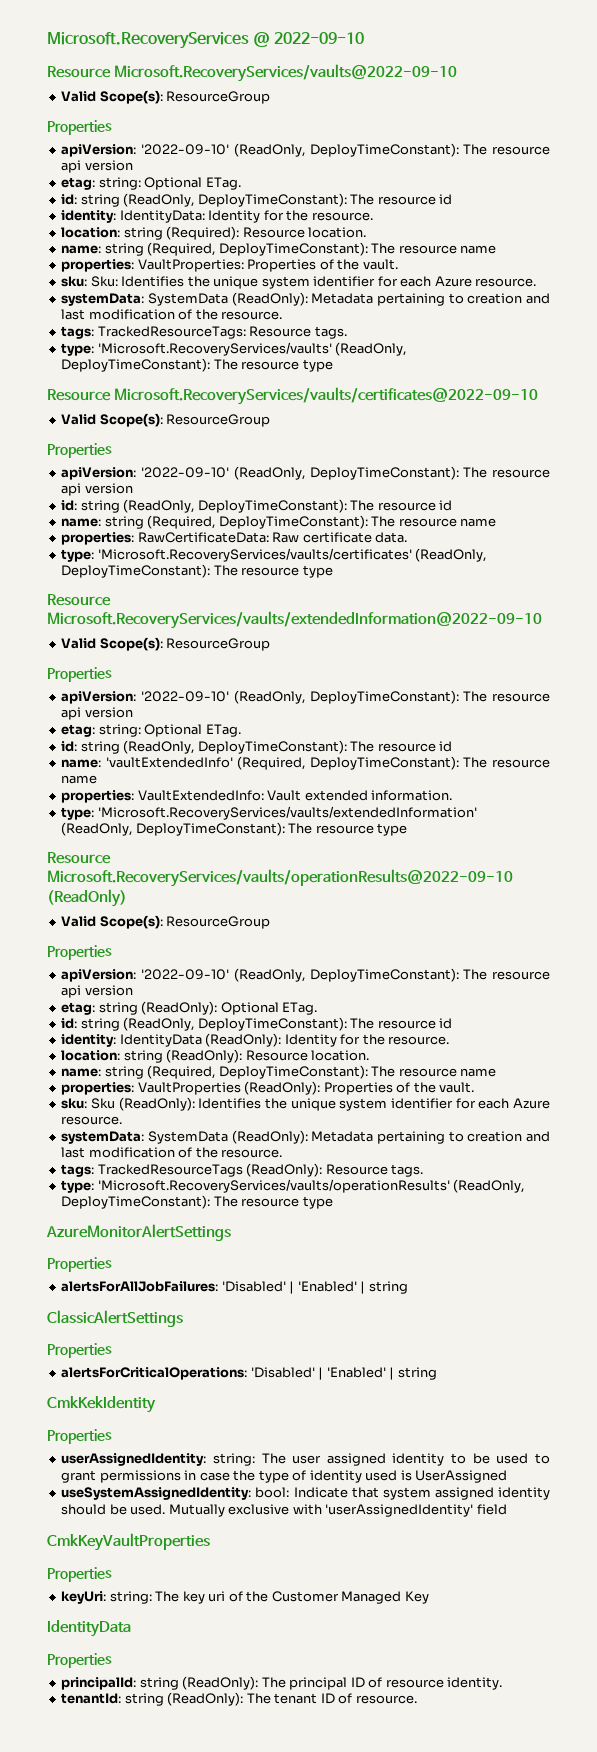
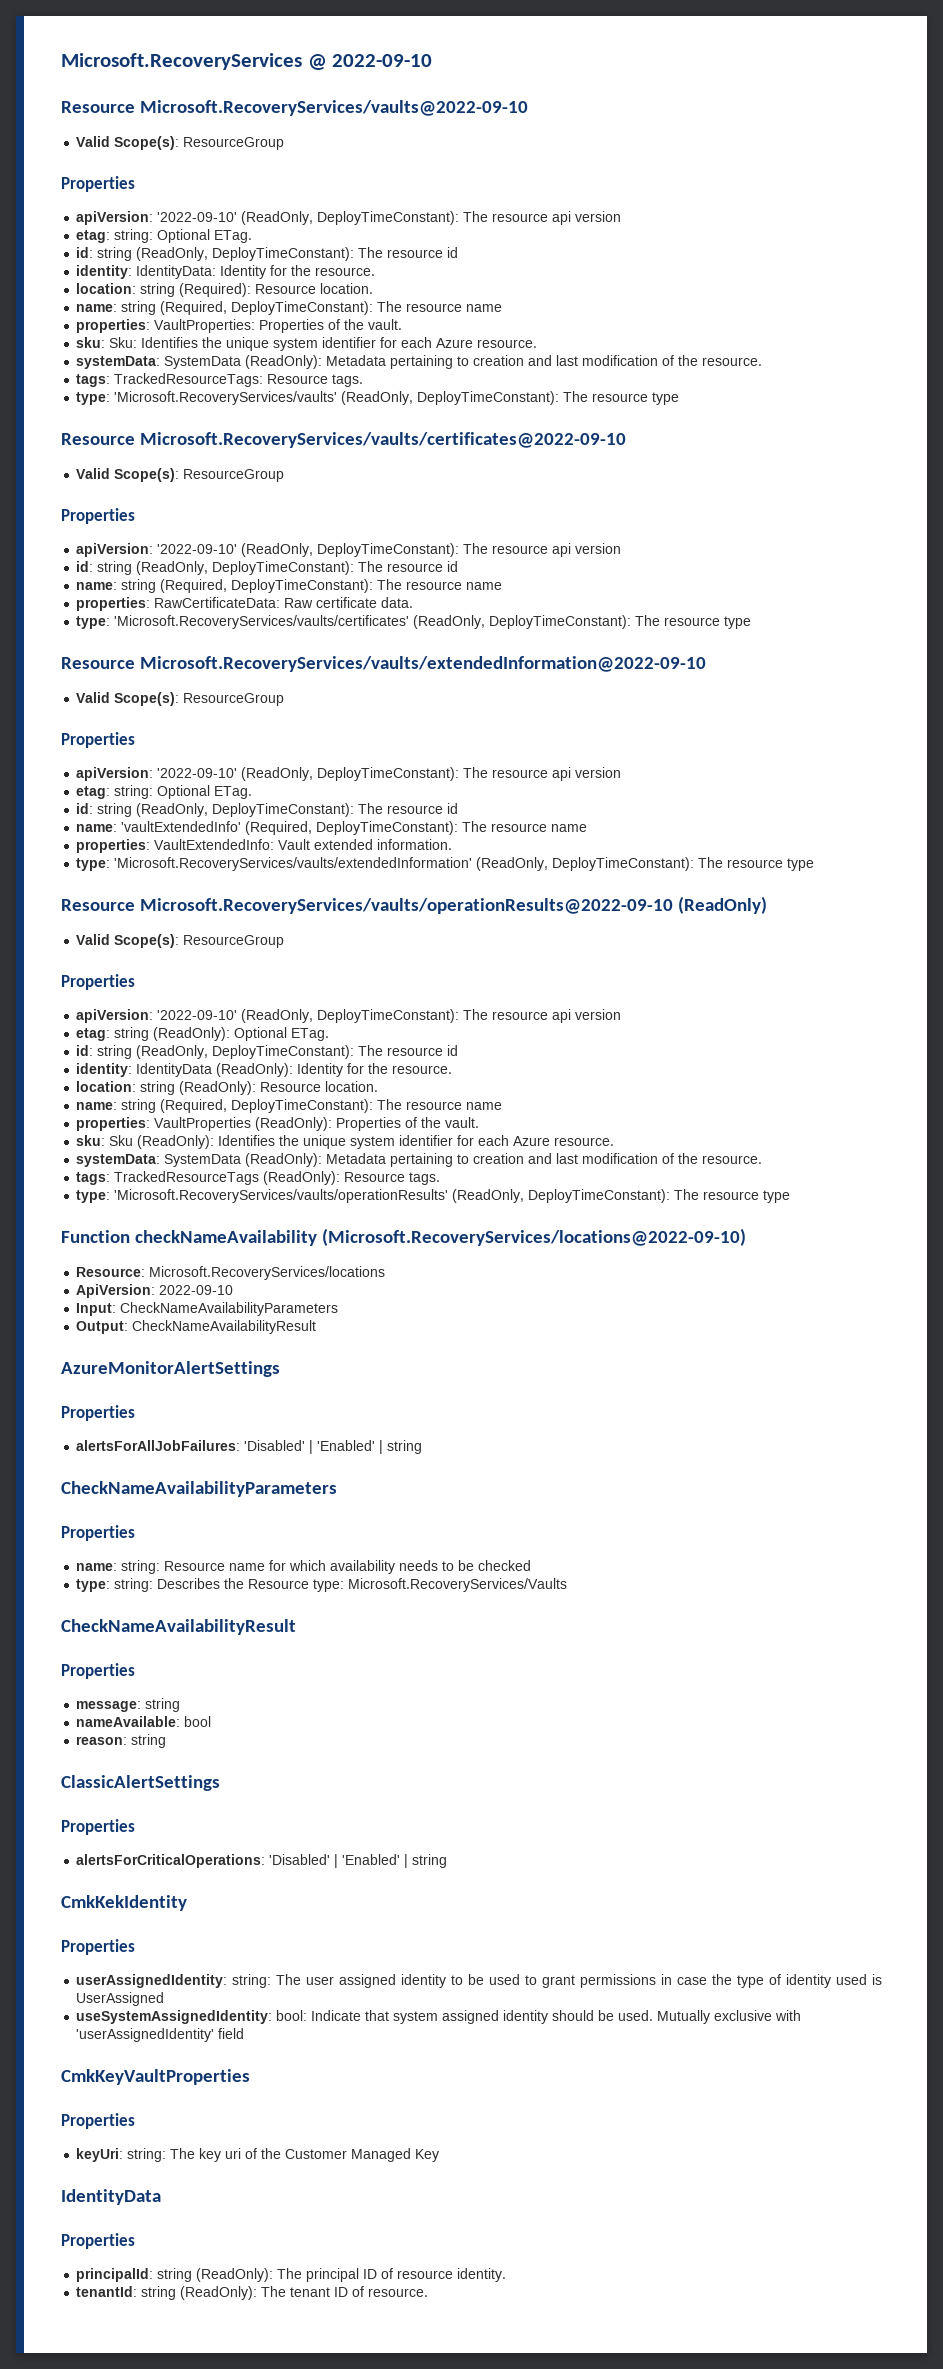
+ Function checkNameAvailability (Microsoft.RecoveryServices/locations@2022-09-10)
+ Resource: Microsoft.RecoveryServices/locations
+ ApiVersion: 2022-09-10
+ Input: CheckNameAvailabilityParameters
+ Output: CheckNameAvailabilityResult
  alertsForAllJobFailures: 'Disabled' | 'Enabled' | string
+ CheckNameAvailabilityParameters
+ Properties
+ name: string: Resource name for which availability needs to be checked
+ type: string: Describes the Resource type: Microsoft.RecoveryServices/Vaults
+ CheckNameAvailabilityResult
+ Properties
+ message: string
+ nameAvailable: bool
+ reason: string

